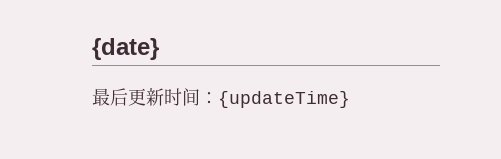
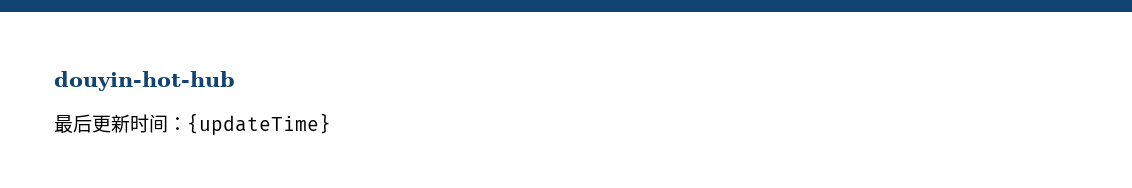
- {date}
+ douyin-hot-hub

